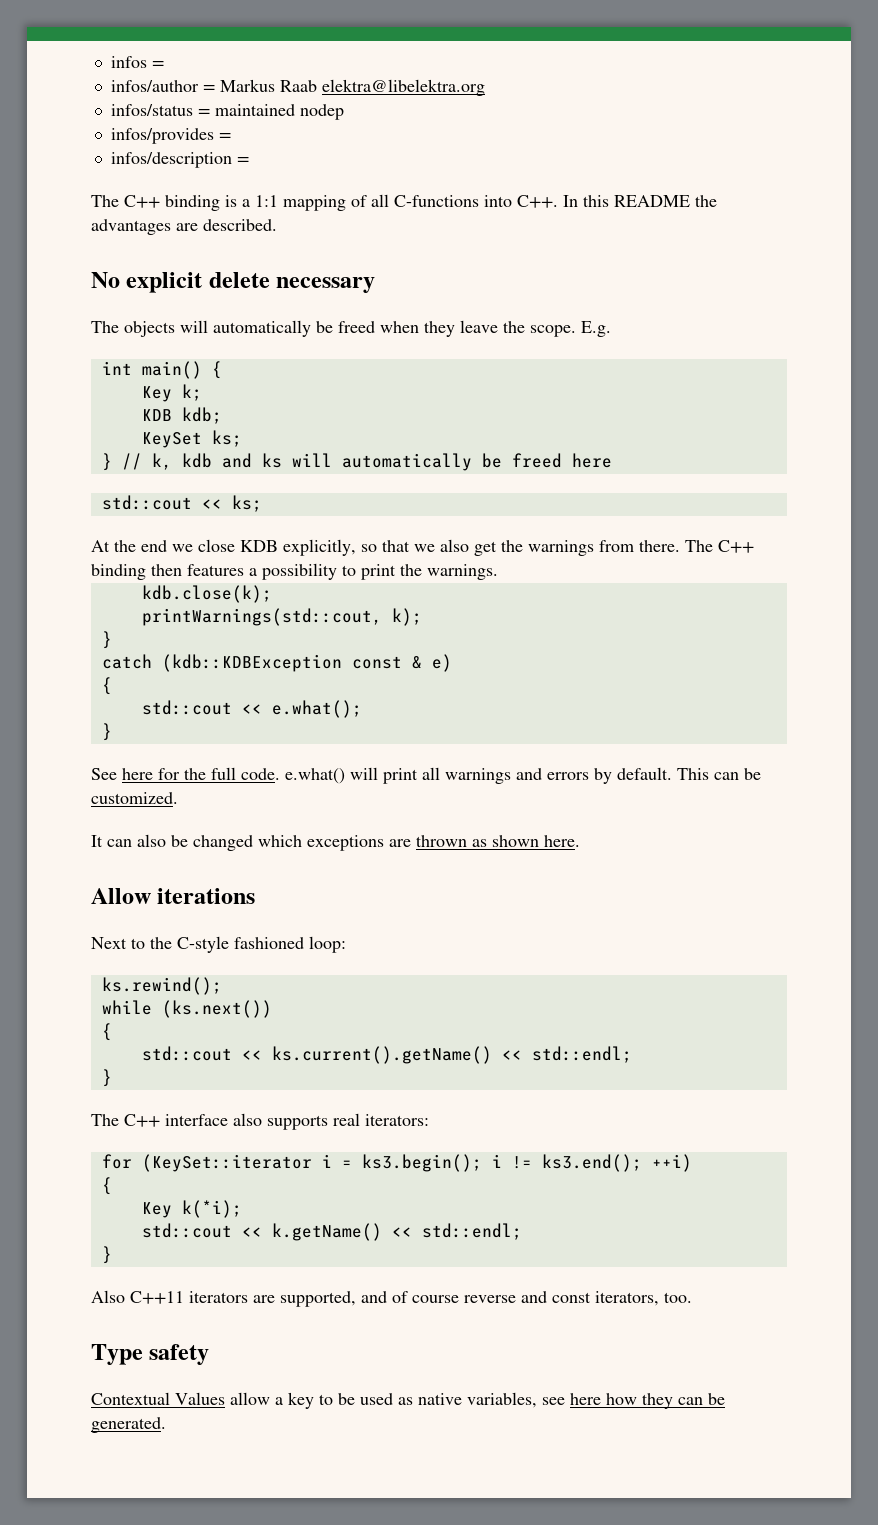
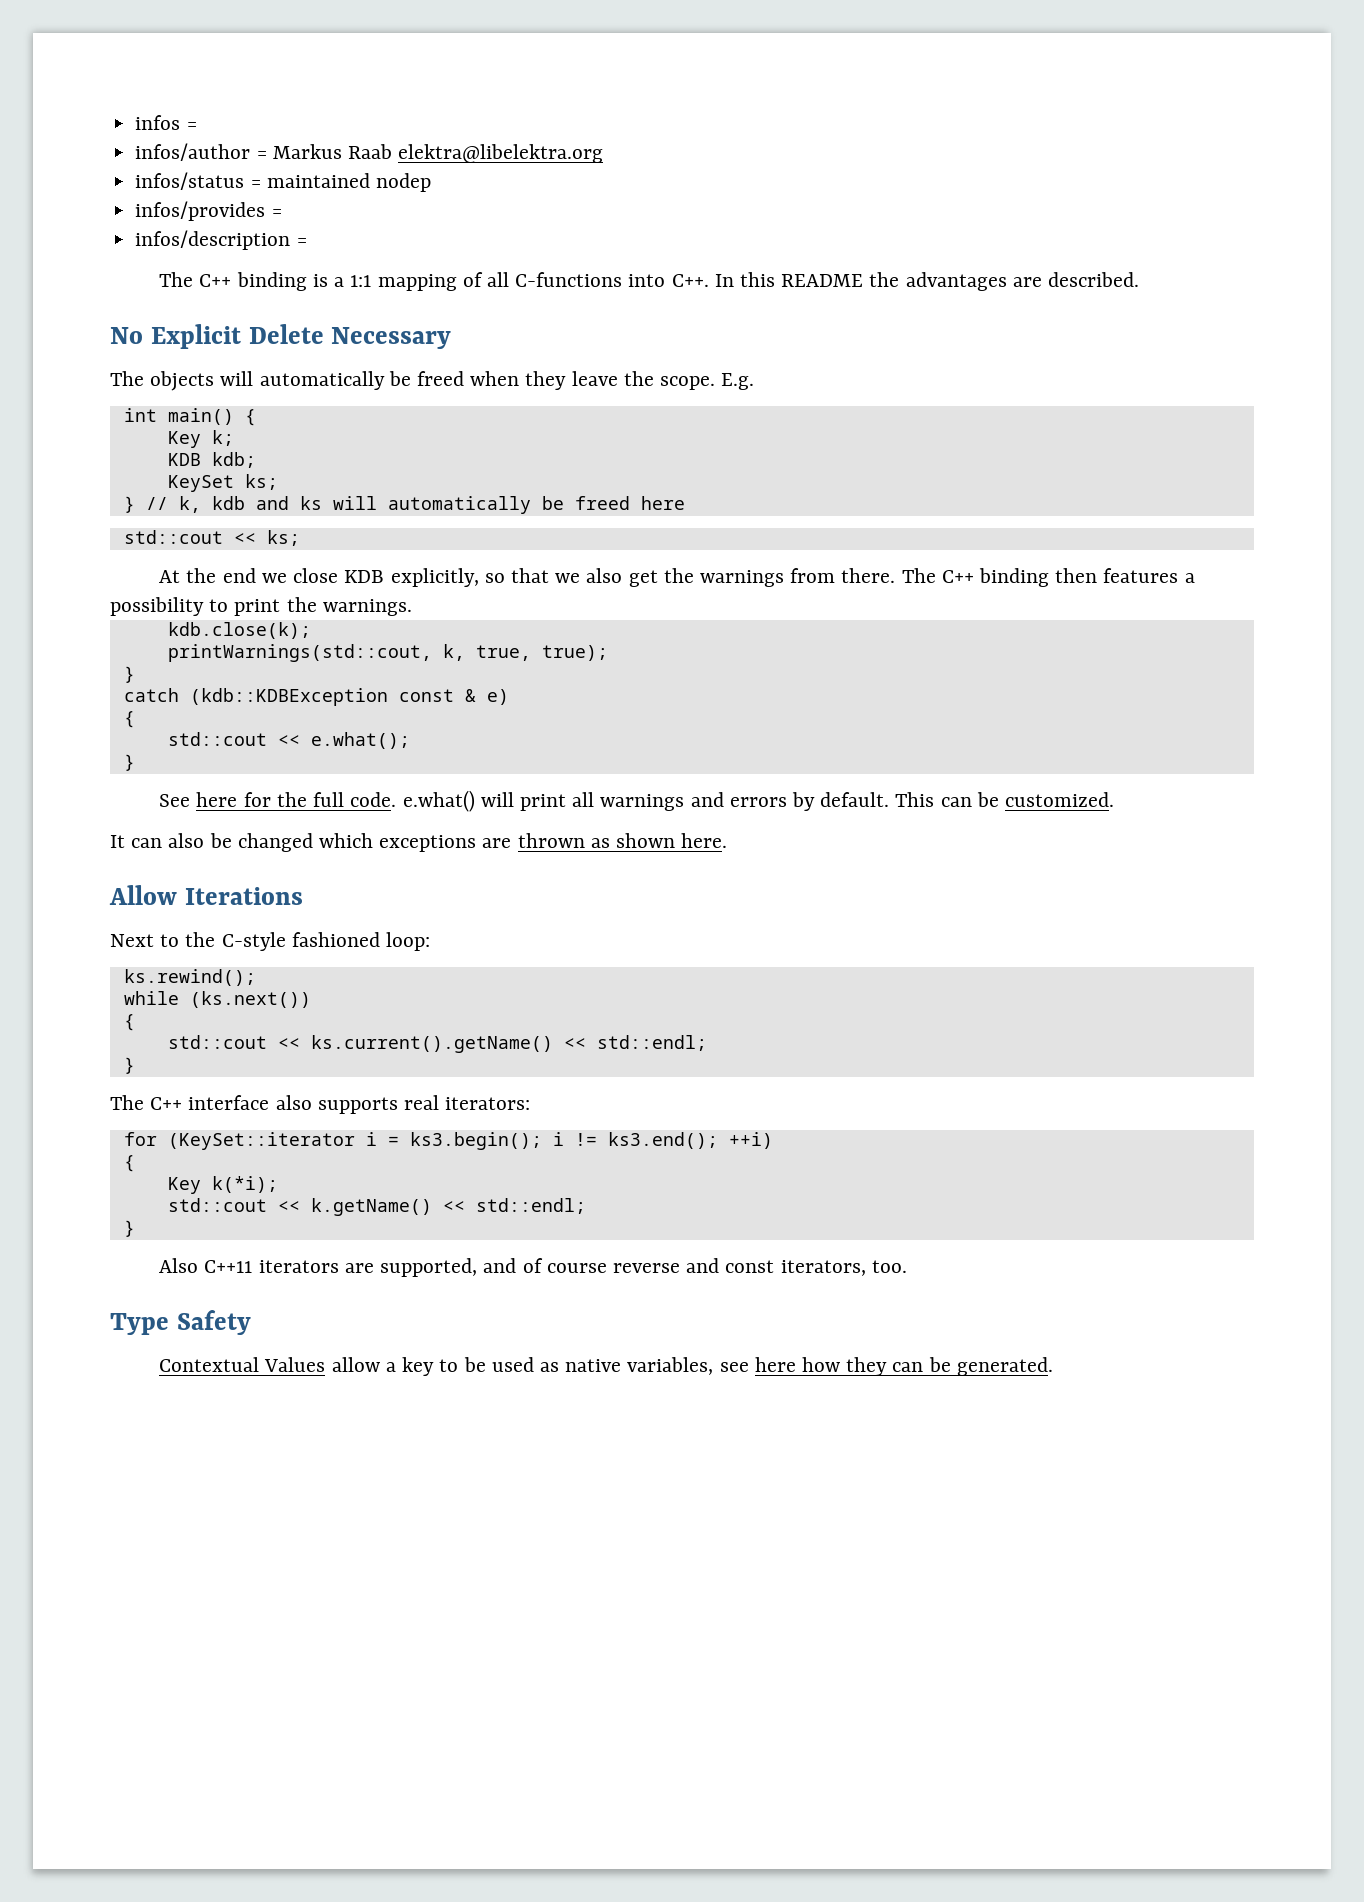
- No explicit delete necessary
+ No Explicit Delete Necessary
- printWarnings(std::cout, k);
+ printWarnings(std::cout, k, true, true);
- Allow iterations
+ Allow Iterations
- Type safety
+ Type Safety

